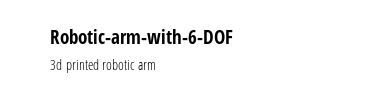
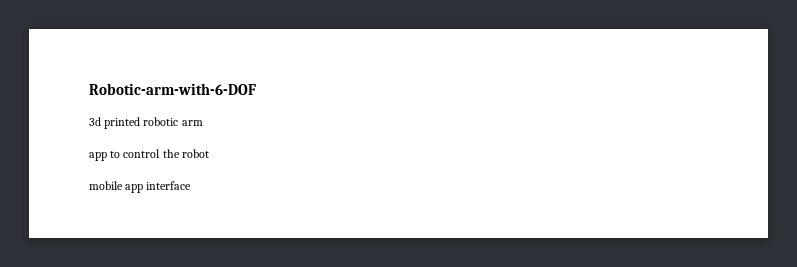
+ app to control the robot
+ mobile app interface

